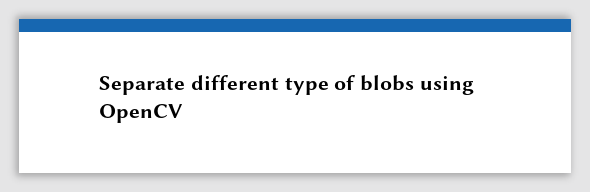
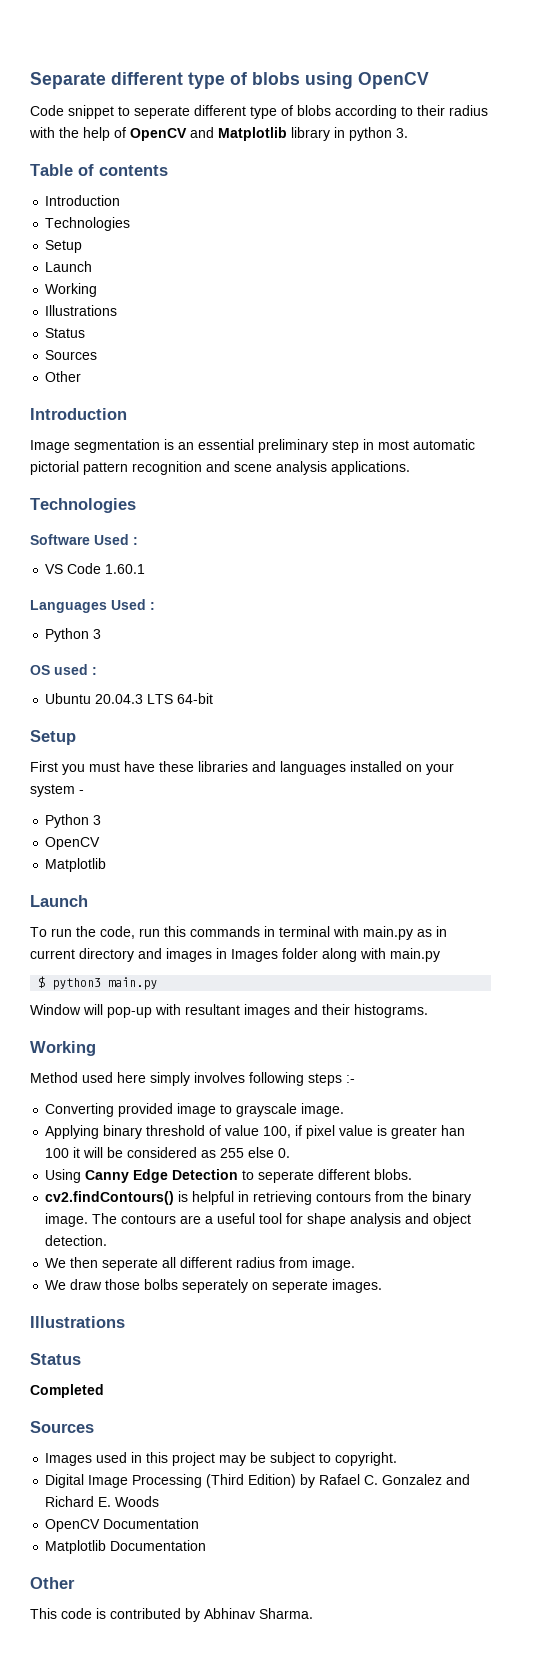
+ Code snippet to seperate different type of blobs according to their radius with the help of OpenCV and Matplotlib library in python 3.
+ Table of contents
+ Introduction
+ Technologies
+ Setup
+ Launch
+ Working
+ Illustrations
+ Status
+ Sources
+ Other
+ Introduction
+ Image segmentation is an essential preliminary step in most automatic pictorial pattern recognition and scene analysis applications.
+ Technologies
+ Software Used :
+ VS Code 1.60.1
+ Languages Used :
+ Python 3
+ OS used :
+ Ubuntu 20.04.3 LTS 64-bit
+ Setup
+ First you must have these libraries and languages installed on your system -
+ Python 3
+ OpenCV
+ Matplotlib
+ Launch
+ To run the code, run this commands in terminal with main.py as in current directory and images in Images folder along with main.py
+ $ python3 main.py
+ Window will pop-up with resultant images and their histograms.
+ Working
+ Method used here simply involves following steps :-
+ Converting provided image to grayscale image.
+ Applying binary threshold of value 100, if pixel value is greater han 100 it will be considered as 255 else 0.
+ Using Canny Edge Detection to seperate different blobs.
+ cv2.findContours() is helpful in retrieving contours from the binary image. The contours are a useful tool for shape analysis and object detection.
+ We then seperate all different radius from image.
+ We draw those bolbs seperately on seperate images.
+ Illustrations
+ Status
+ Completed
+ Sources
+ Images used in this project may be subject to copyright.
+ Digital Image Processing (Third Edition) by Rafael C. Gonzalez and Richard E. Woods
+ OpenCV Documentation
+ Matplotlib Documentation
+ Other
+ This code is contributed by Abhinav Sharma.

